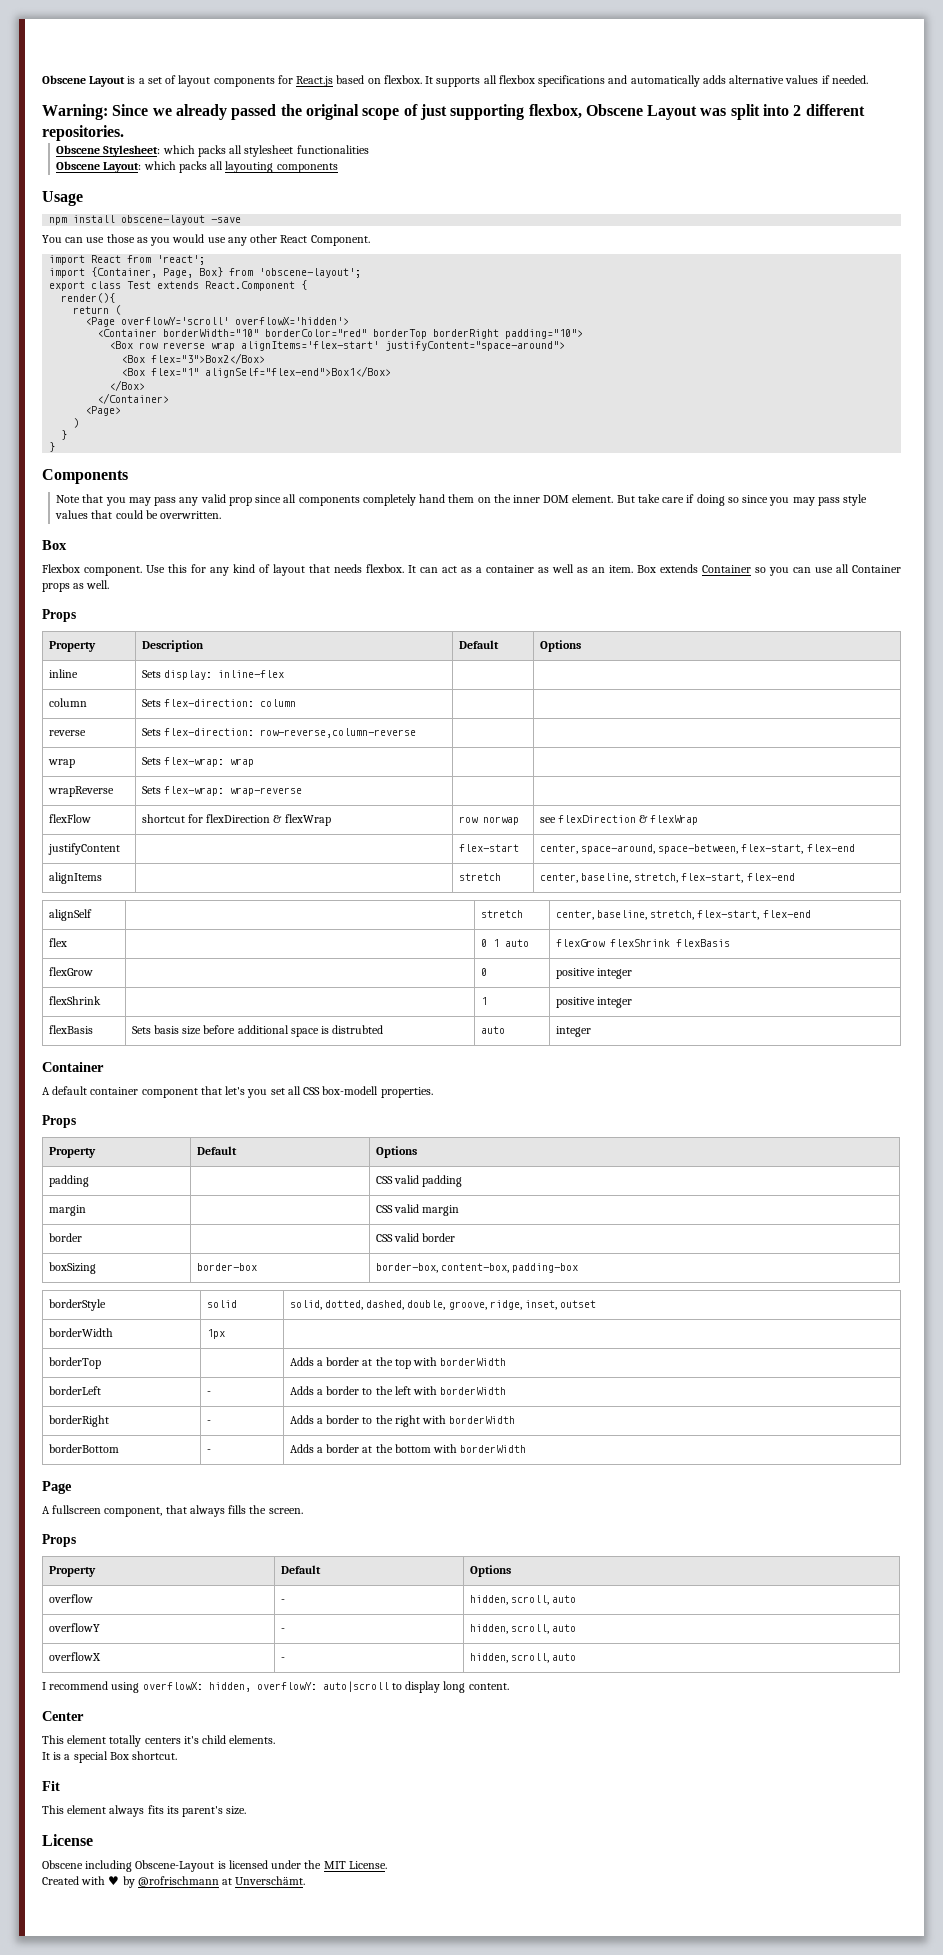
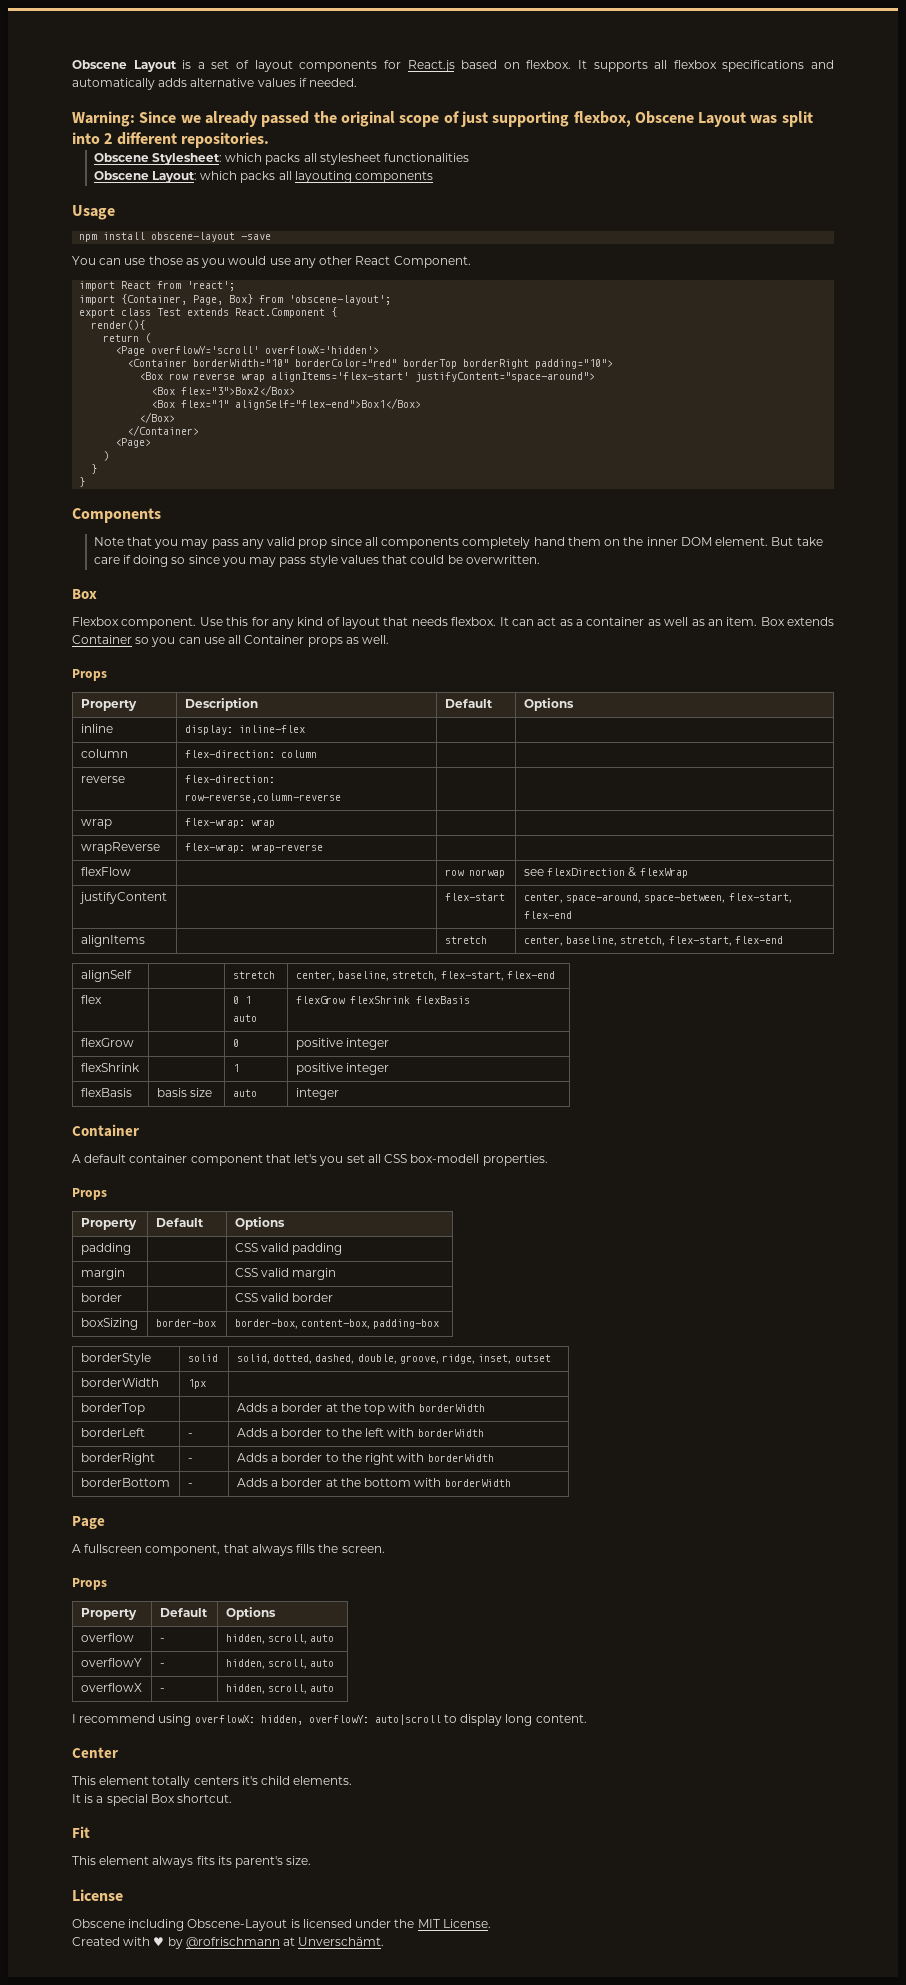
- inline | Sets display: inline-flex | |
+ inline | display: inline-flex | |
- column | Sets flex-direction: column | |
+ column | flex-direction: column | |
- reverse | Sets flex-direction: row-reverse,column-reverse | |
+ reverse | flex-direction: row-reverse,column-reverse | |
- wrap | Sets flex-wrap: wrap | |
+ wrap | flex-wrap: wrap | |
- wrapReverse | Sets flex-wrap: wrap-reverse | |
+ wrapReverse | flex-wrap: wrap-reverse | |
- flexFlow | shortcut for flexDirection & flexWrap | row norwap | see flexDirection & flexWrap
+ flexFlow | | row norwap | see flexDirection & flexWrap
- flexBasis | Sets basis size before additional space is distrubted | auto | integer
+ flexBasis | basis size | auto | integer

